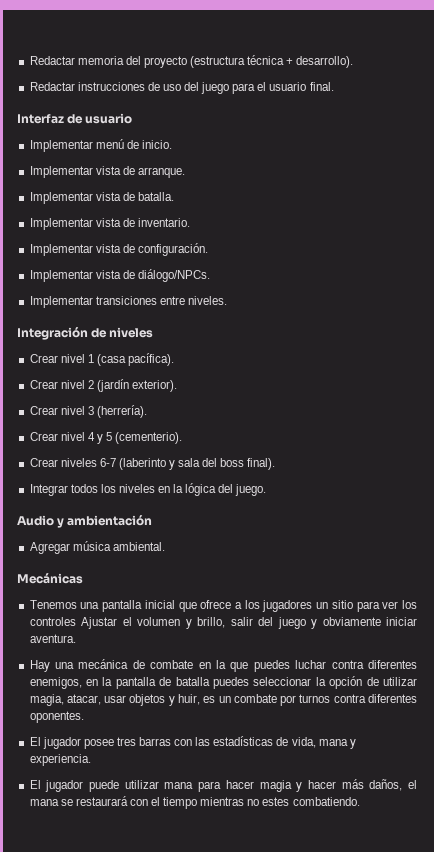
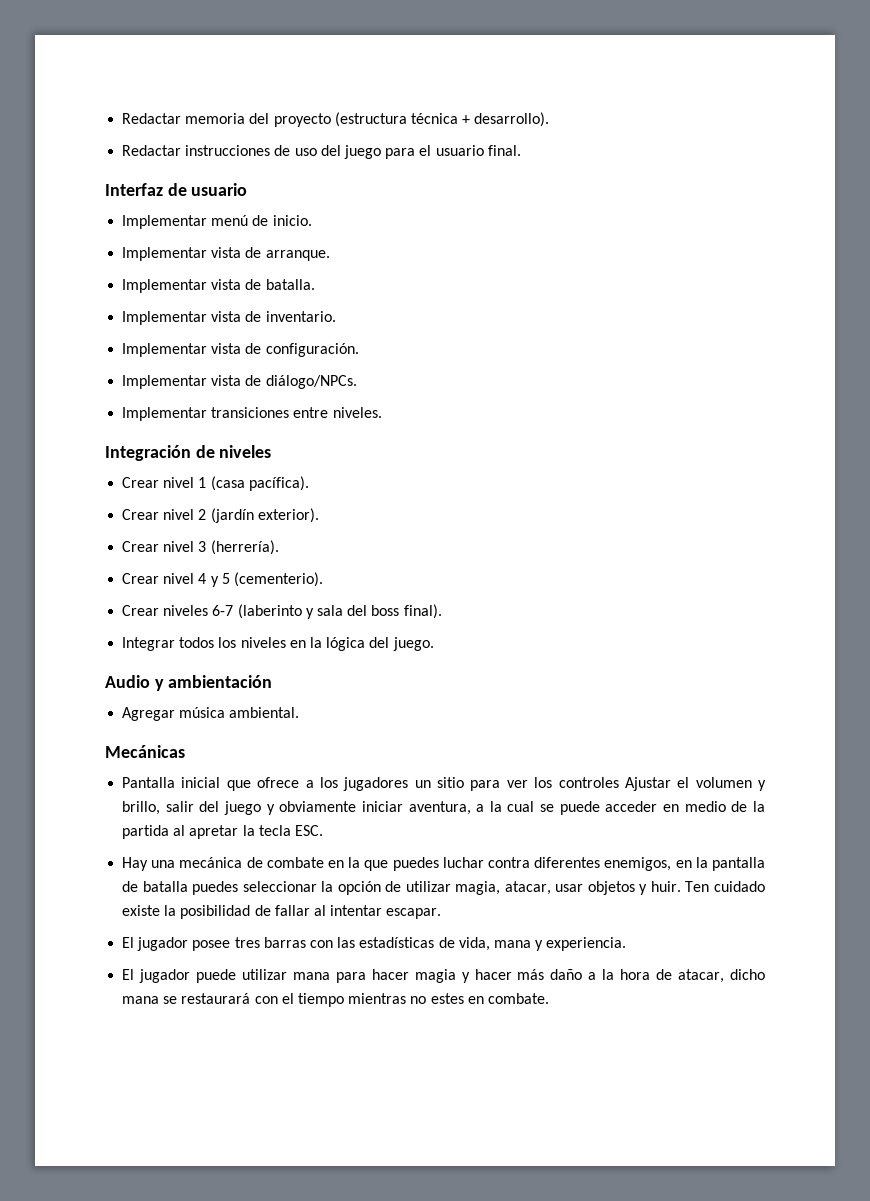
- Tenemos una pantalla inicial que ofrece a los jugadores un sitio para ver los controles Ajustar el volumen y brillo, salir del juego y obviamente iniciar aventura.
+ Pantalla inicial que ofrece a los jugadores un sitio para ver los controles Ajustar el volumen y brillo, salir del juego y obviamente iniciar aventura, a la cual se puede acceder en medio de la partida al apretar la tecla ESC.
- Hay una mecánica de combate en la que puedes luchar contra diferentes enemigos, en la pantalla de batalla puedes seleccionar la opción de utilizar magia, atacar, usar objetos y huir, es un combate por turnos contra diferentes oponentes.
+ Hay una mecánica de combate en la que puedes luchar contra diferentes enemigos, en la pantalla de batalla puedes seleccionar la opción de utilizar magia, atacar, usar objetos y huir. Ten cuidado existe la posibilidad de fallar al intentar escapar.
- El jugador puede utilizar mana para hacer magia y hacer más daños, el mana se restaurará con el tiempo mientras no estes combatiendo.
+ El jugador puede utilizar mana para hacer magia y hacer más daño a la hora de atacar, dicho mana se restaurará con el tiempo mientras no estes en combate.

